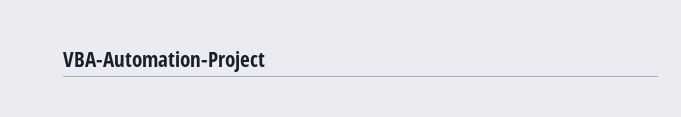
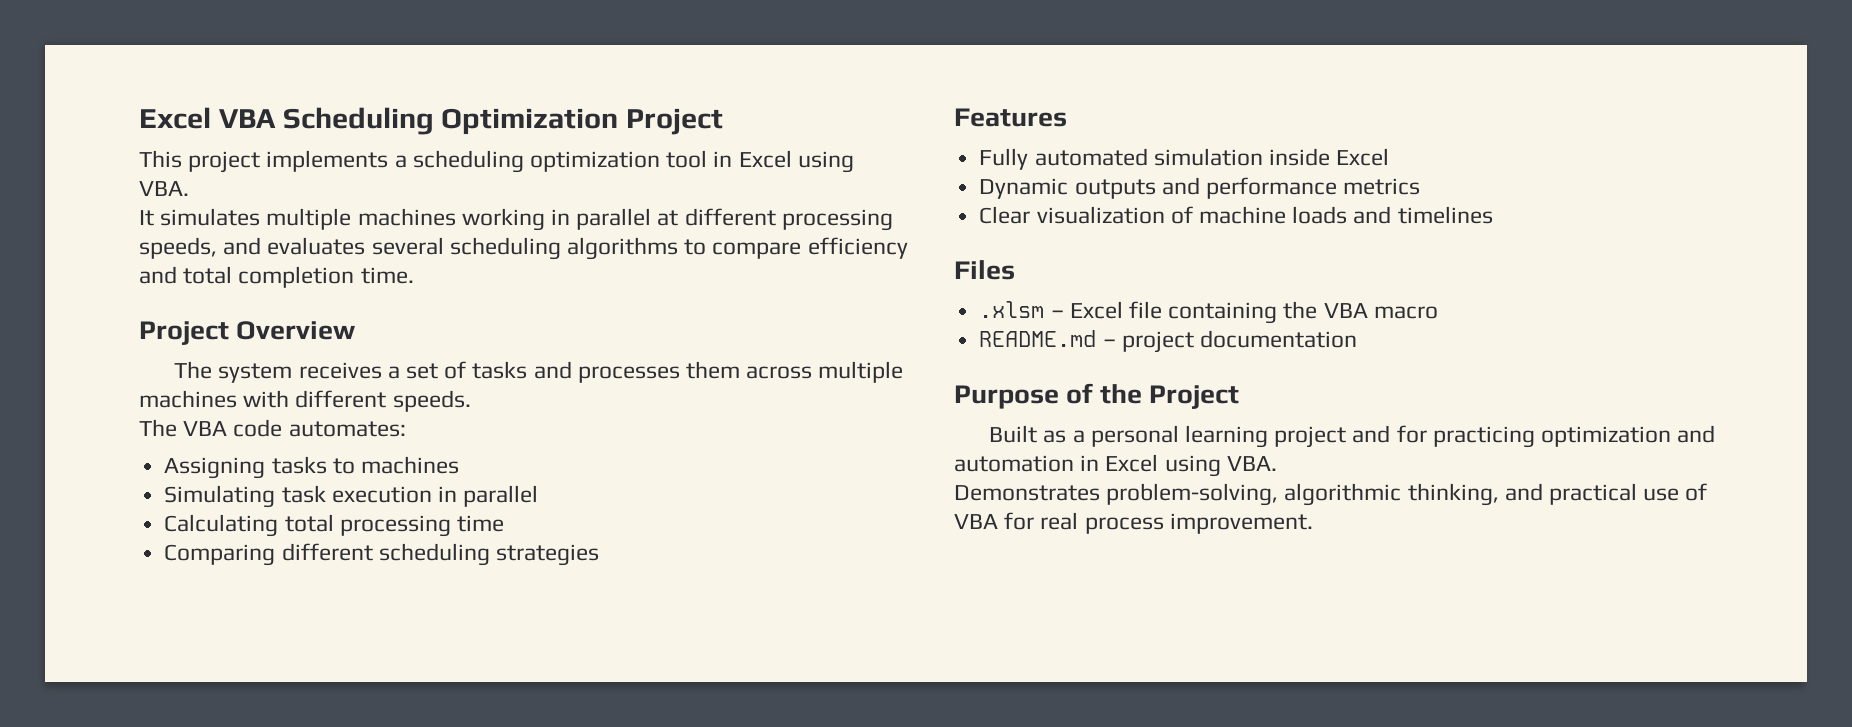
- VBA-Automation-Project
+ Excel VBA Scheduling Optimization Project
+ This project implements a scheduling optimization tool in Excel using VBA.
+ It simulates multiple machines working in parallel at different processing speeds, and evaluates several scheduling algorithms to compare efficiency and total completion time.
+ Project Overview
+ The system receives a set of tasks and processes them across multiple machines with different speeds.
+ The VBA code automates:
+ Assigning tasks to machines
+ Simulating task execution in parallel
+ Calculating total processing time
+ Comparing different scheduling strategies
+ Features
+ Fully automated simulation inside Excel
+ Dynamic outputs and performance metrics
+ Clear visualization of machine loads and timelines
+ Files
+ .xlsm – Excel file containing the VBA macro
+ README.md – project documentation
+ Purpose of the Project
+ Built as a personal learning project and for practicing optimization and automation in Excel using VBA.
+ Demonstrates problem-solving, algorithmic thinking, and practical use of VBA for real process improvement.

